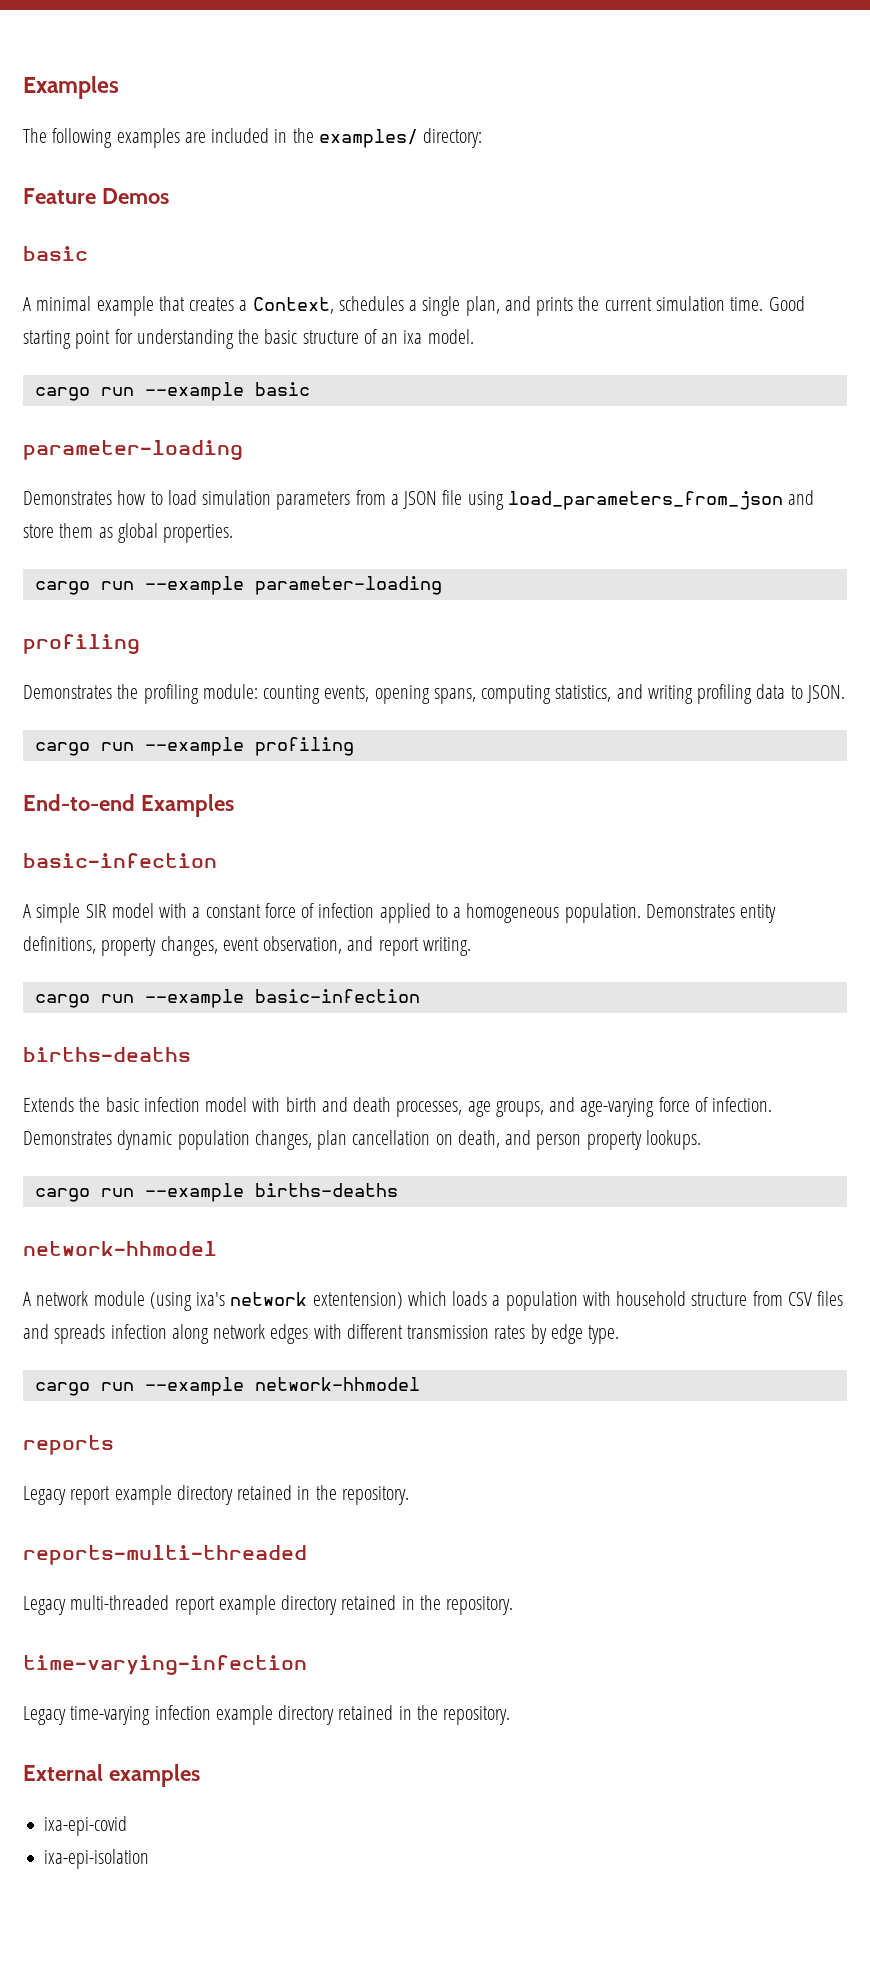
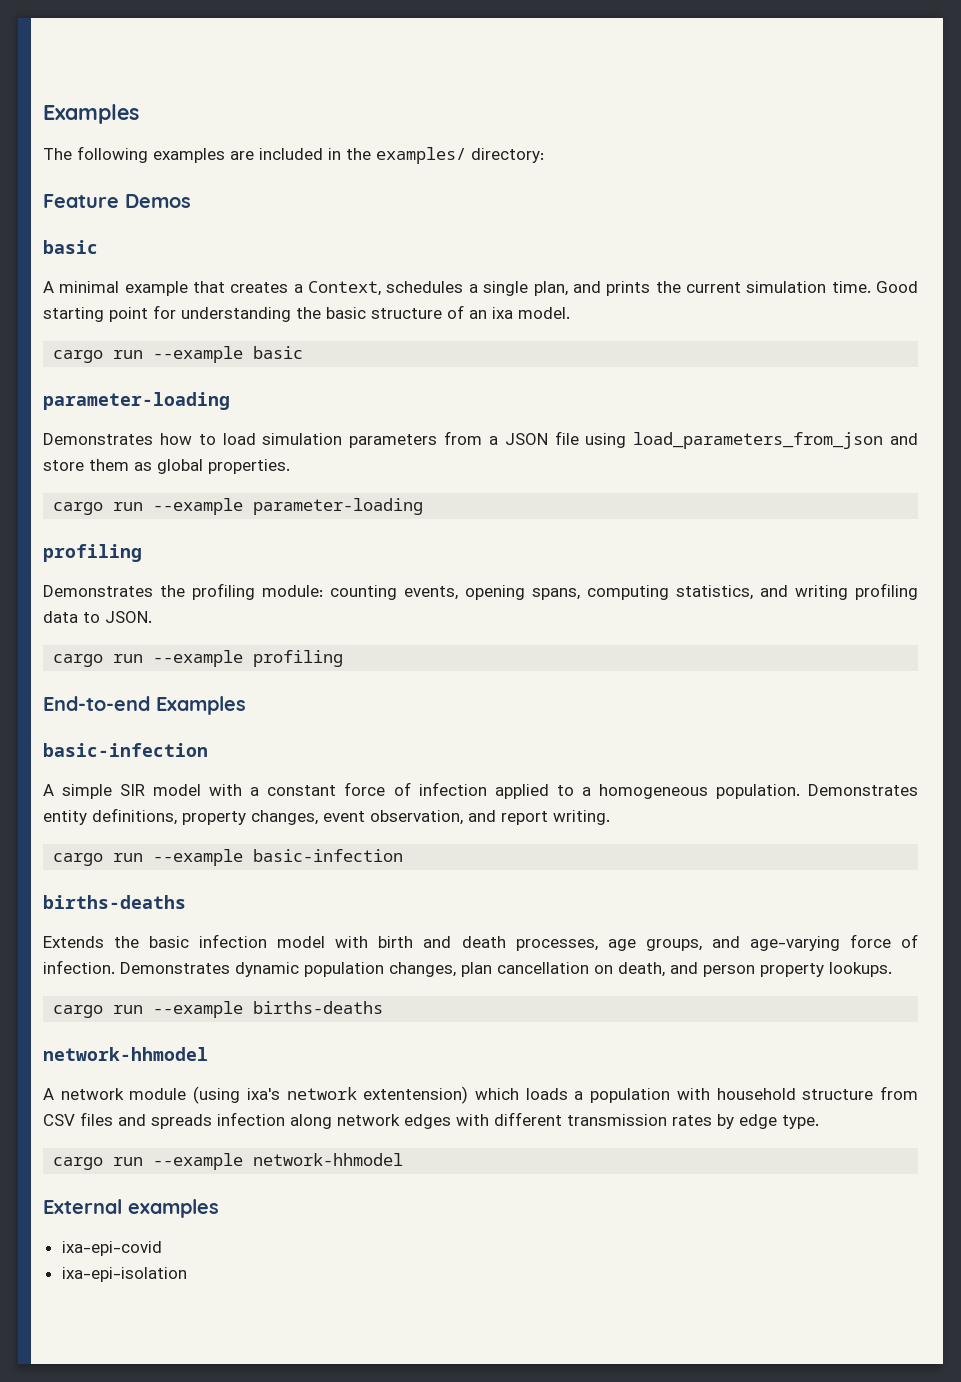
- reports
- Legacy report example directory retained in the repository.
- reports-multi-threaded
- Legacy multi-threaded report example directory retained in the repository.
- time-varying-infection
- Legacy time-varying infection example directory retained in the repository.

